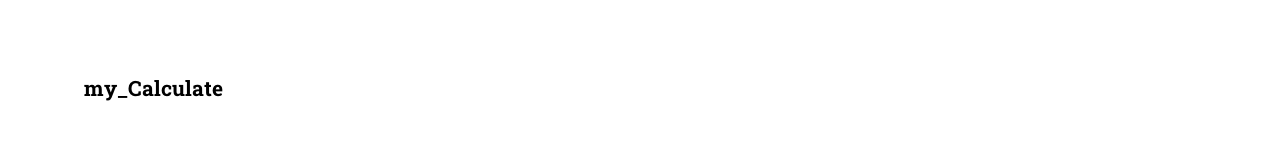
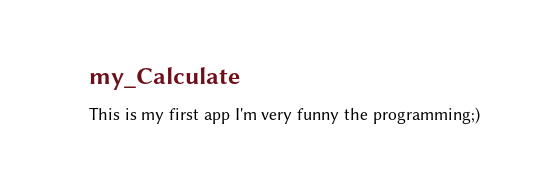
+ This is my first app I'm very funny the programming;)

